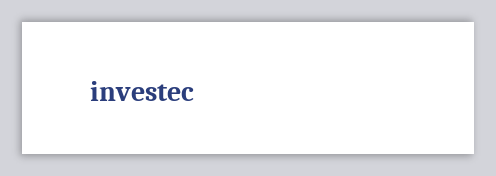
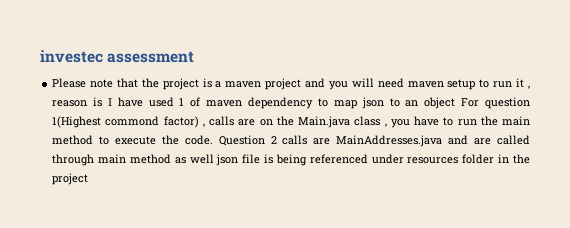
- investec
+ investec assessment
+ Please note that the project is a maven project and you will need maven setup to run it , reason is I have used 1 of maven dependency to map json to an object For question 1(Highest commond factor) , calls are on the Main.java class , you have to run the main method to execute the code. Question 2 calls are MainAddresses.java and are called through main method as well json file is being referenced under resources folder in the project

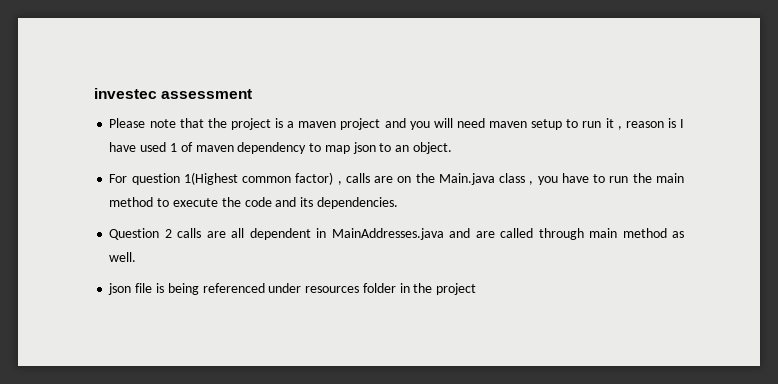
- Please note that the project is a maven project and you will need maven setup to run it , reason is I have used 1 of maven dependency to map json to an object For question 1(Highest commond factor) , calls are on the Main.java class , you have to run the main method to execute the code. Question 2 calls are MainAddresses.java and are called through main method as well json file is being referenced under resources folder in the project
+ Please note that the project is a maven project and you will need maven setup to run it , reason is I have used 1 of maven dependency to map json to an object.
+ For question 1(Highest common factor) , calls are on the Main.java class , you have to run the main method to execute the code and its dependencies.
+ Question 2 calls are all dependent in MainAddresses.java and are called through main method as well.
+ json file is being referenced under resources folder in the project

